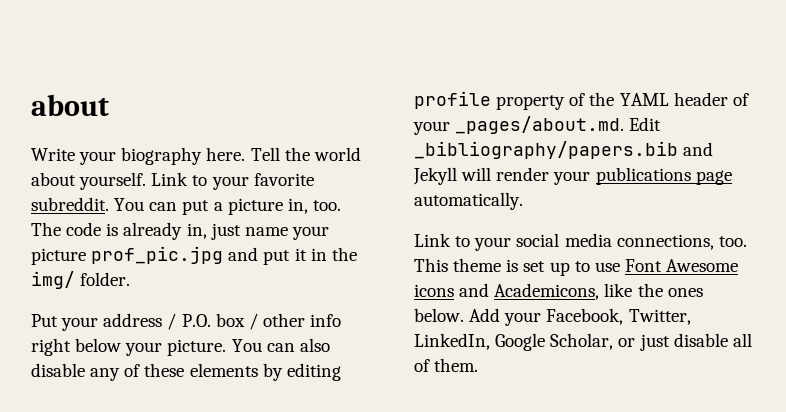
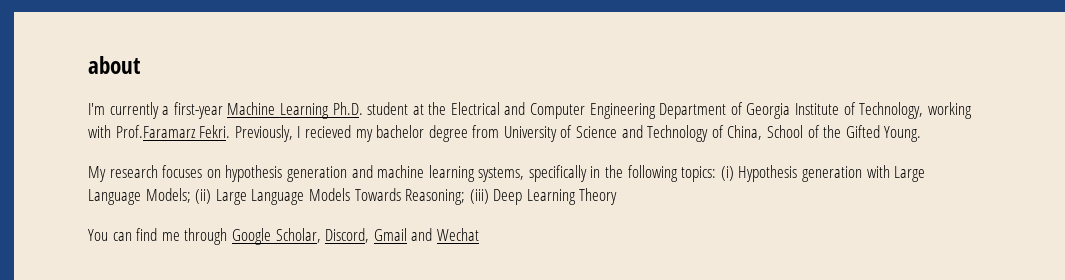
- Write your biography here. Tell the world about yourself. Link to your favorite subreddit. You can put a picture in, too. The code is already in, just name your picture prof_pic.jpg and put it in the img/ folder.
- Put your address / P.O. box / other info right below your picture. You can also disable any of these elements by editing profile property of the YAML header of your _pages/about.md. Edit _bibliography/papers.bib and Jekyll will render your publications page automatically.
- Link to your social media connections, too. This theme is set up to use Font Awesome icons and Academicons, like the ones below. Add your Facebook, Twitter, LinkedIn, Google Scholar, or just disable all of them.
+ I'm currently a first-year Machine Learning Ph.D. student at the Electrical and Computer Engineering Department of Georgia Institute of Technology, working with Prof.Faramarz Fekri. Previously, I recieved my bachelor degree from University of Science and Technology of China, School of the Gifted Young.
+ My research focuses on hypothesis generation and machine learning systems, specifically in the following topics: (i) Hypothesis generation with Large Language Models; (ii) Large Language Models Towards Reasoning; (iii) Deep Learning Theory
+ You can find me through Google Scholar, Discord, Gmail and Wechat

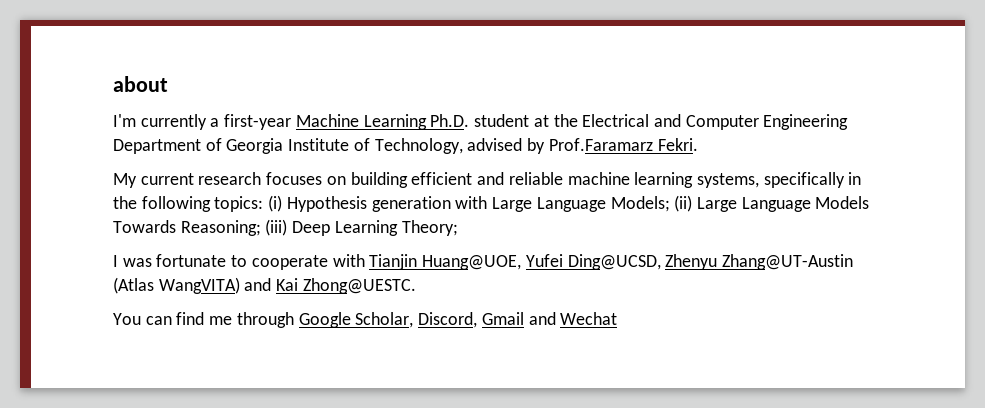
- I'm currently a first-year Machine Learning Ph.D. student at the Electrical and Computer Engineering Department of Georgia Institute of Technology, working with Prof.Faramarz Fekri. Previously, I recieved my bachelor degree from University of Science and Technology of China, School of the Gifted Young.
+ I'm currently a first-year Machine Learning Ph.D. student at the Electrical and Computer Engineering Department of Georgia Institute of Technology, advised by Prof.Faramarz Fekri.
- My research focuses on hypothesis generation and machine learning systems, specifically in the following topics: (i) Hypothesis generation with Large Language Models; (ii) Large Language Models Towards Reasoning; (iii) Deep Learning Theory
+ My current research focuses on building efficient and reliable machine learning systems, specifically in the following topics: (i) Hypothesis generation with Large Language Models; (ii) Large Language Models Towards Reasoning; (iii) Deep Learning Theory;
+ I was fortunate to cooperate with Tianjin Huang@UOE, Yufei Ding@UCSD, Zhenyu Zhang@UT-Austin (Atlas WangVITA) and Kai Zhong@UESTC.

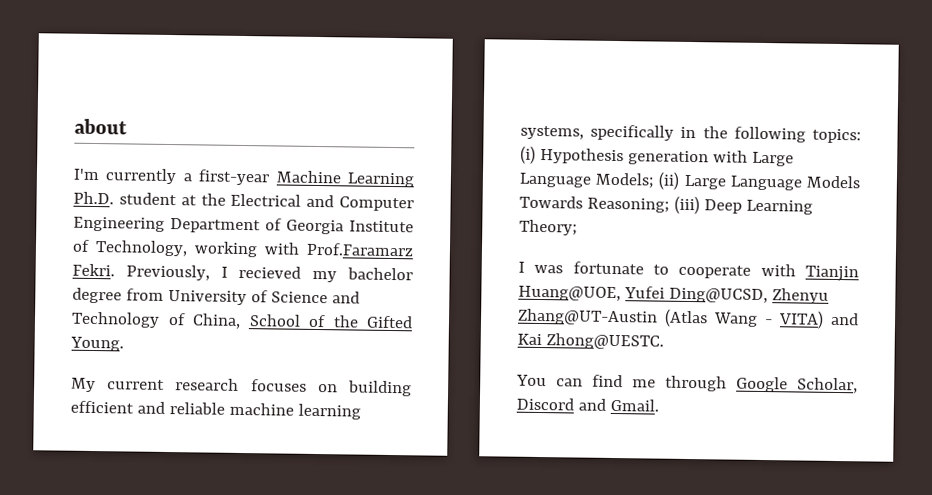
- I'm currently a first-year Machine Learning Ph.D. student at the Electrical and Computer Engineering Department of Georgia Institute of Technology, advised by Prof.Faramarz Fekri.
+ I'm currently a first-year Machine Learning Ph.D. student at the Electrical and Computer Engineering Department of Georgia Institute of Technology, working with Prof.Faramarz Fekri. Previously, I recieved my bachelor degree from University of Science and Technology of China, School of the Gifted Young.
- I was fortunate to cooperate with Tianjin Huang@UOE, Yufei Ding@UCSD, Zhenyu Zhang@UT-Austin (Atlas WangVITA) and Kai Zhong@UESTC.
+ I was fortunate to cooperate with Tianjin Huang@UOE, Yufei Ding@UCSD, Zhenyu Zhang@UT-Austin (Atlas Wang - VITA) and Kai Zhong@UESTC.
- You can find me through Google Scholar, Discord, Gmail and Wechat
+ You can find me through Google Scholar, Discord and Gmail.

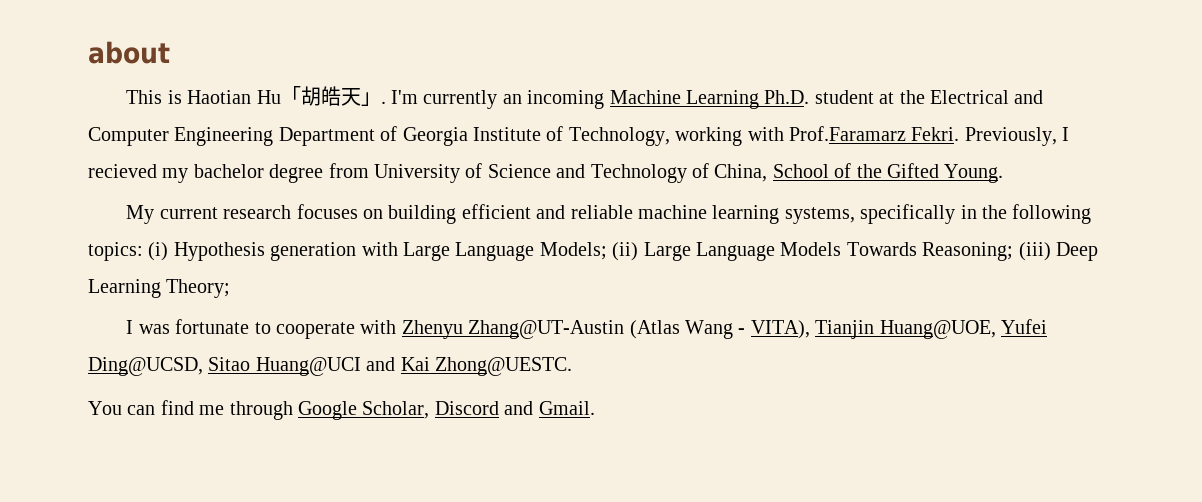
- I'm currently a first-year Machine Learning Ph.D. student at the Electrical and Computer Engineering Department of Georgia Institute of Technology, working with Prof.Faramarz Fekri.
+ This is Haotian Hu「胡皓天」. I'm currently an incoming Machine Learning Ph.D. student at the Electrical and Computer Engineering Department of Georgia Institute of Technology, working with Prof.Faramarz Fekri.
- I was fortunate to cooperate with Tianjin Huang@UOE, Yufei Ding@UCSD, Zhenyu Zhang@UT-Austin (Atlas Wang - VITA) and Kai Zhong@UESTC.
+ I was fortunate to cooperate with Zhenyu Zhang@UT-Austin (Atlas Wang - VITA), Tianjin Huang@UOE, Yufei Ding@UCSD, Sitao Huang@UCI and Kai Zhong@UESTC.

